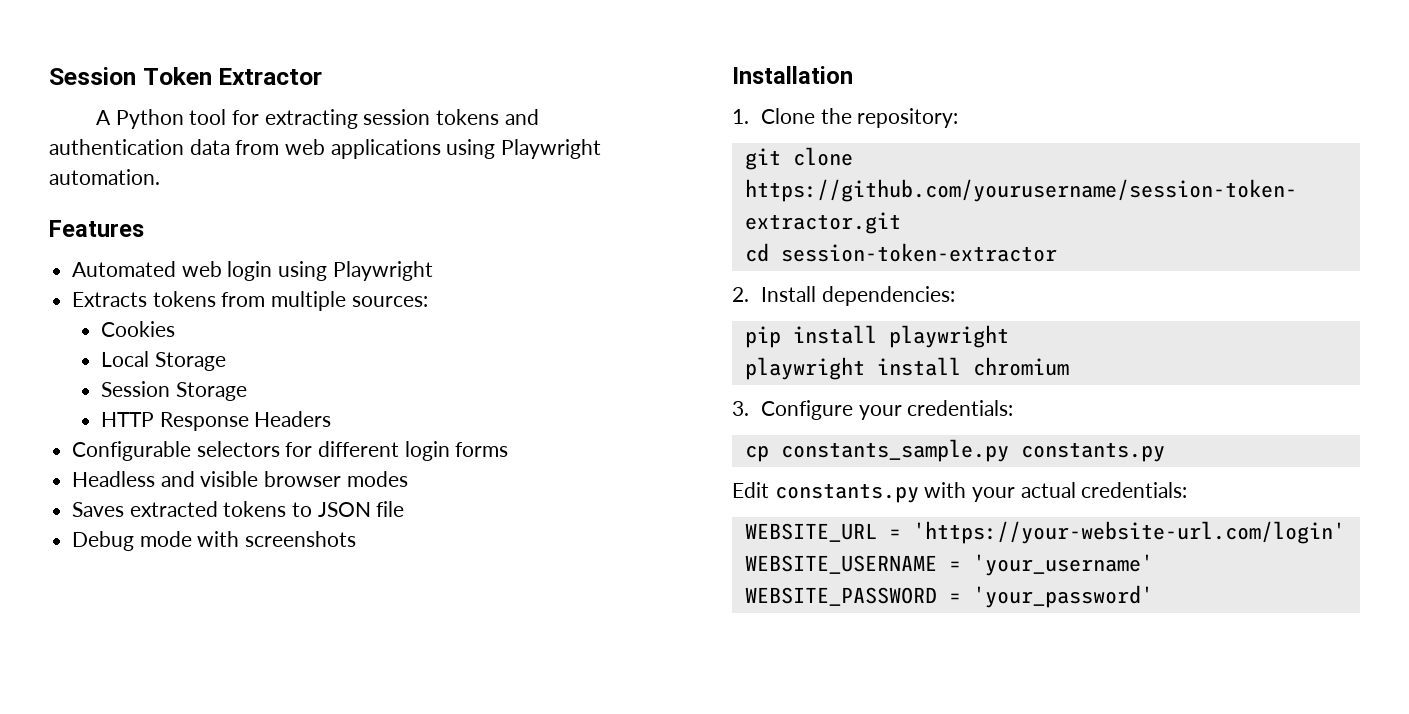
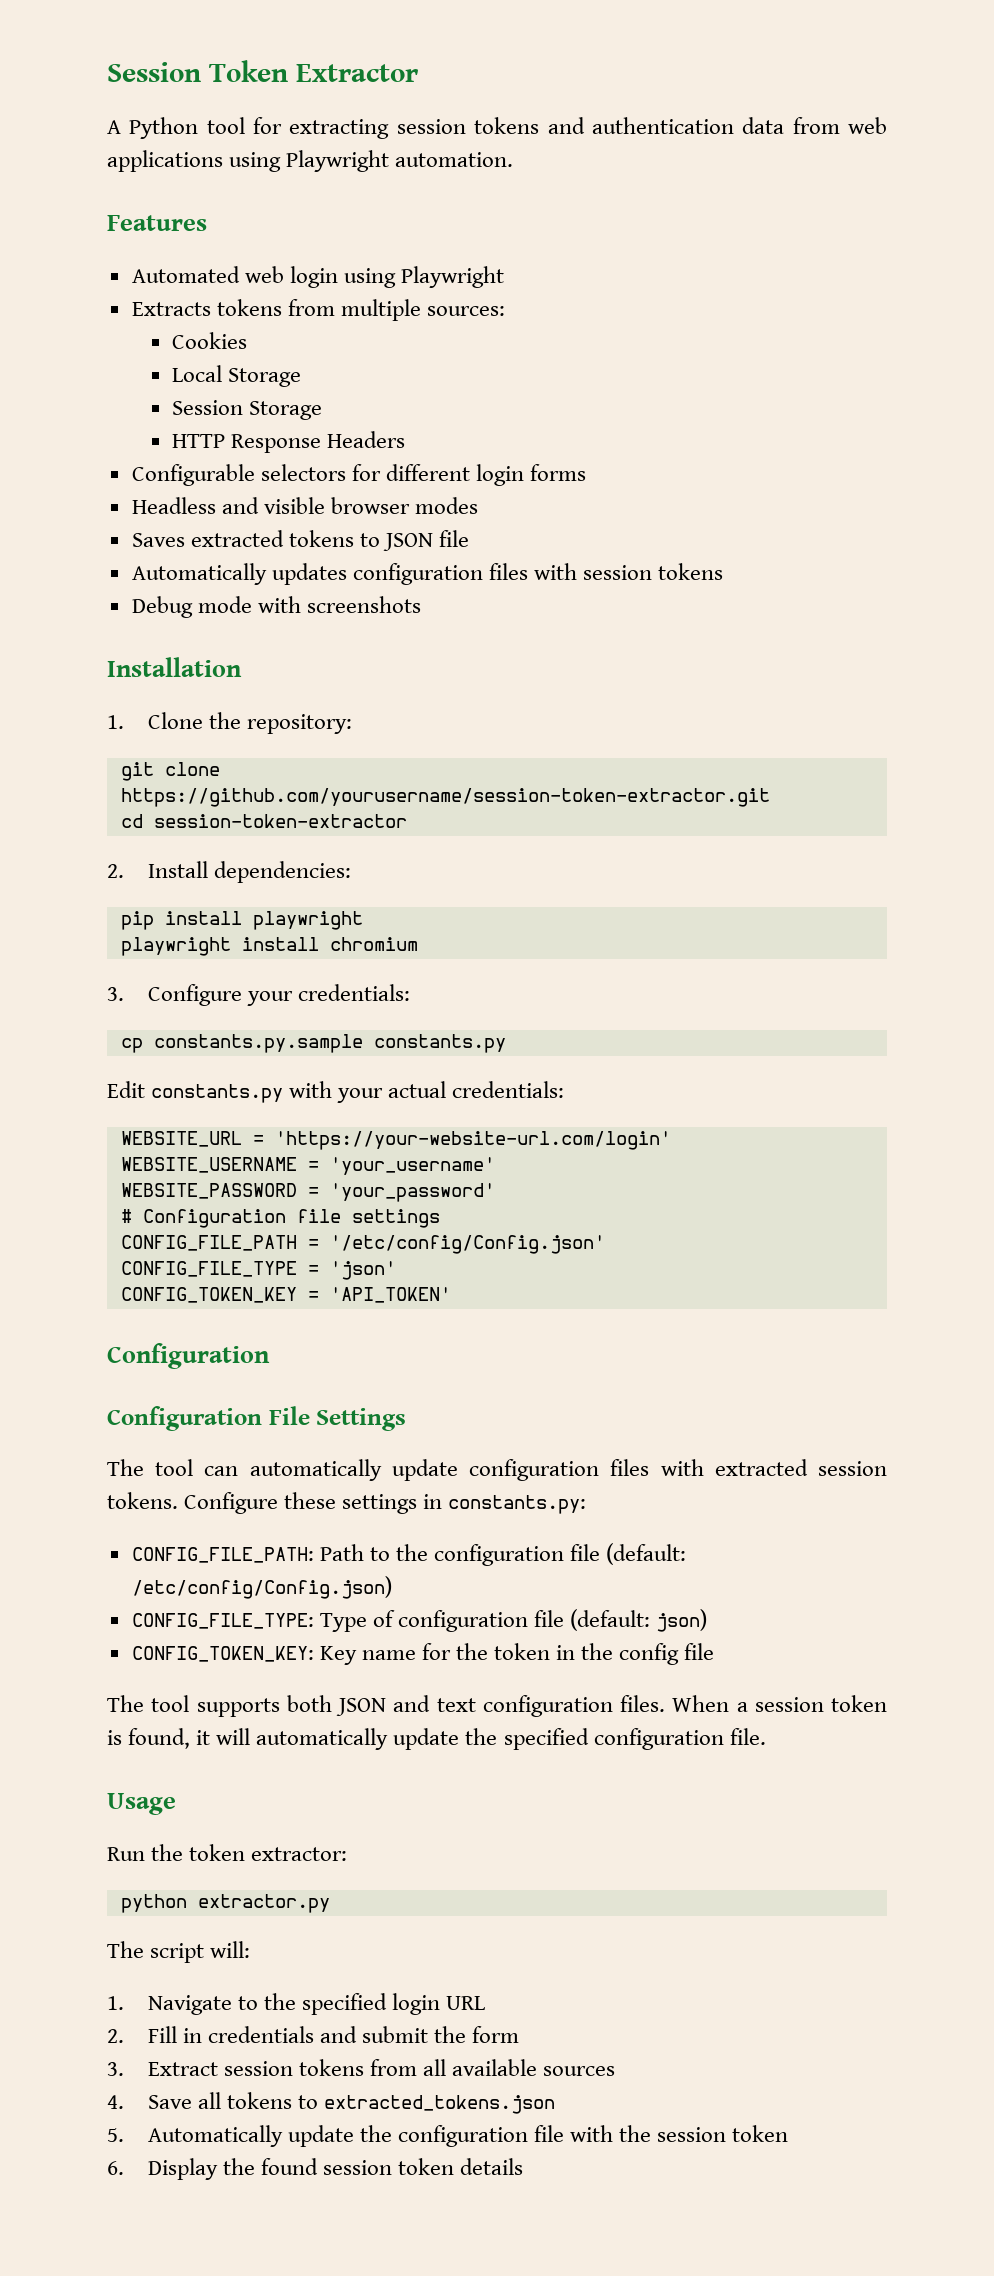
+ Automatically updates configuration files with session tokens
- cp constants_sample.py constants.py
+ cp constants.py.sample constants.py
+ # Configuration file settings
+ CONFIG_FILE_PATH = '/etc/config/Config.json'
+ CONFIG_FILE_TYPE = 'json'
+ CONFIG_TOKEN_KEY = 'API_TOKEN'
+ Configuration
+ Configuration File Settings
+ The tool can automatically update configuration files with extracted session tokens. Configure these settings in constants.py:
+ CONFIG_FILE_PATH: Path to the configuration file (default: /etc/config/Config.json)
+ CONFIG_FILE_TYPE: Type of configuration file (default: json)
+ CONFIG_TOKEN_KEY: Key name for the token in the config file
+ The tool supports both JSON and text configuration files. When a session token is found, it will automatically update the specified configuration file.
+ Usage
+ Run the token extractor:
+ python extractor.py
+ The script will:
+ 1. Navigate to the specified login URL
+ 2. Fill in credentials and submit the form
+ 3. Extract session tokens from all available sources
+ 4. Save all tokens to extracted_tokens.json
+ 5. Automatically update the configuration file with the session token
+ 6. Display the found session token details

